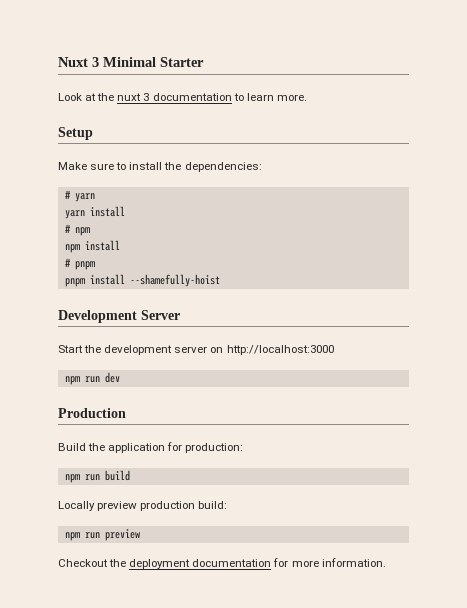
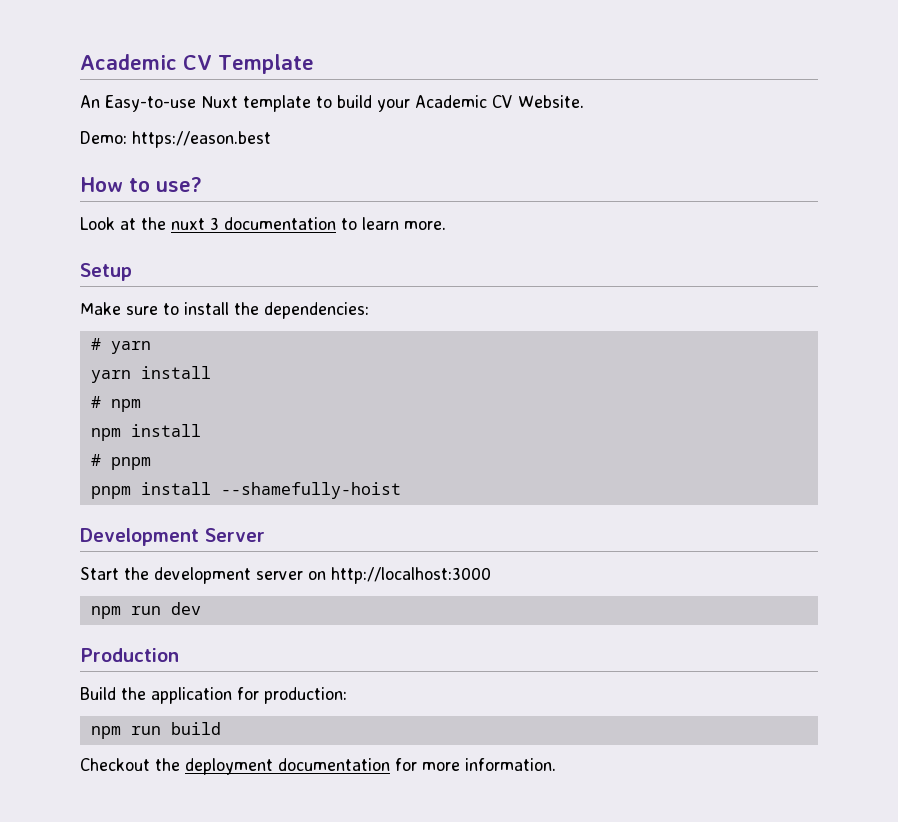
- Nuxt 3 Minimal Starter
+ Academic CV Template
+ An Easy-to-use Nuxt template to build your Academic CV Website.
+ Demo: https://eason.best
+ How to use?
- Locally preview production build:
- npm run preview

